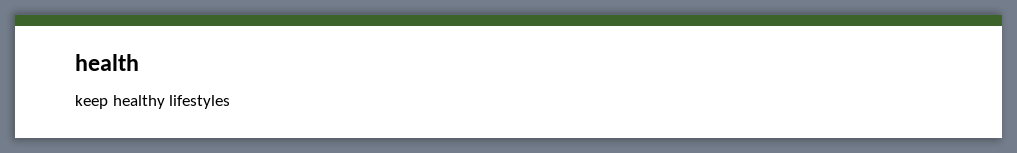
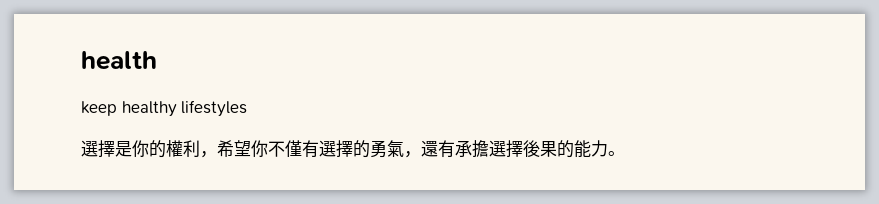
+ 選擇是你的權利，希望你不僅有選擇的勇氣，還有承擔選擇後果的能力。

